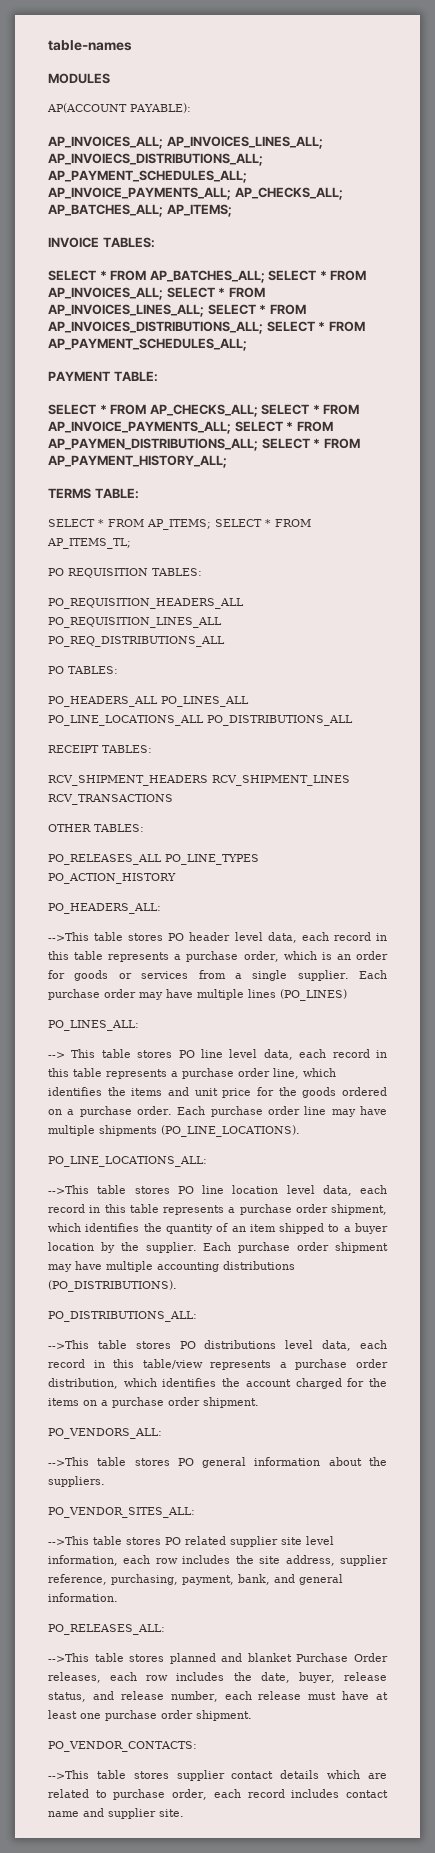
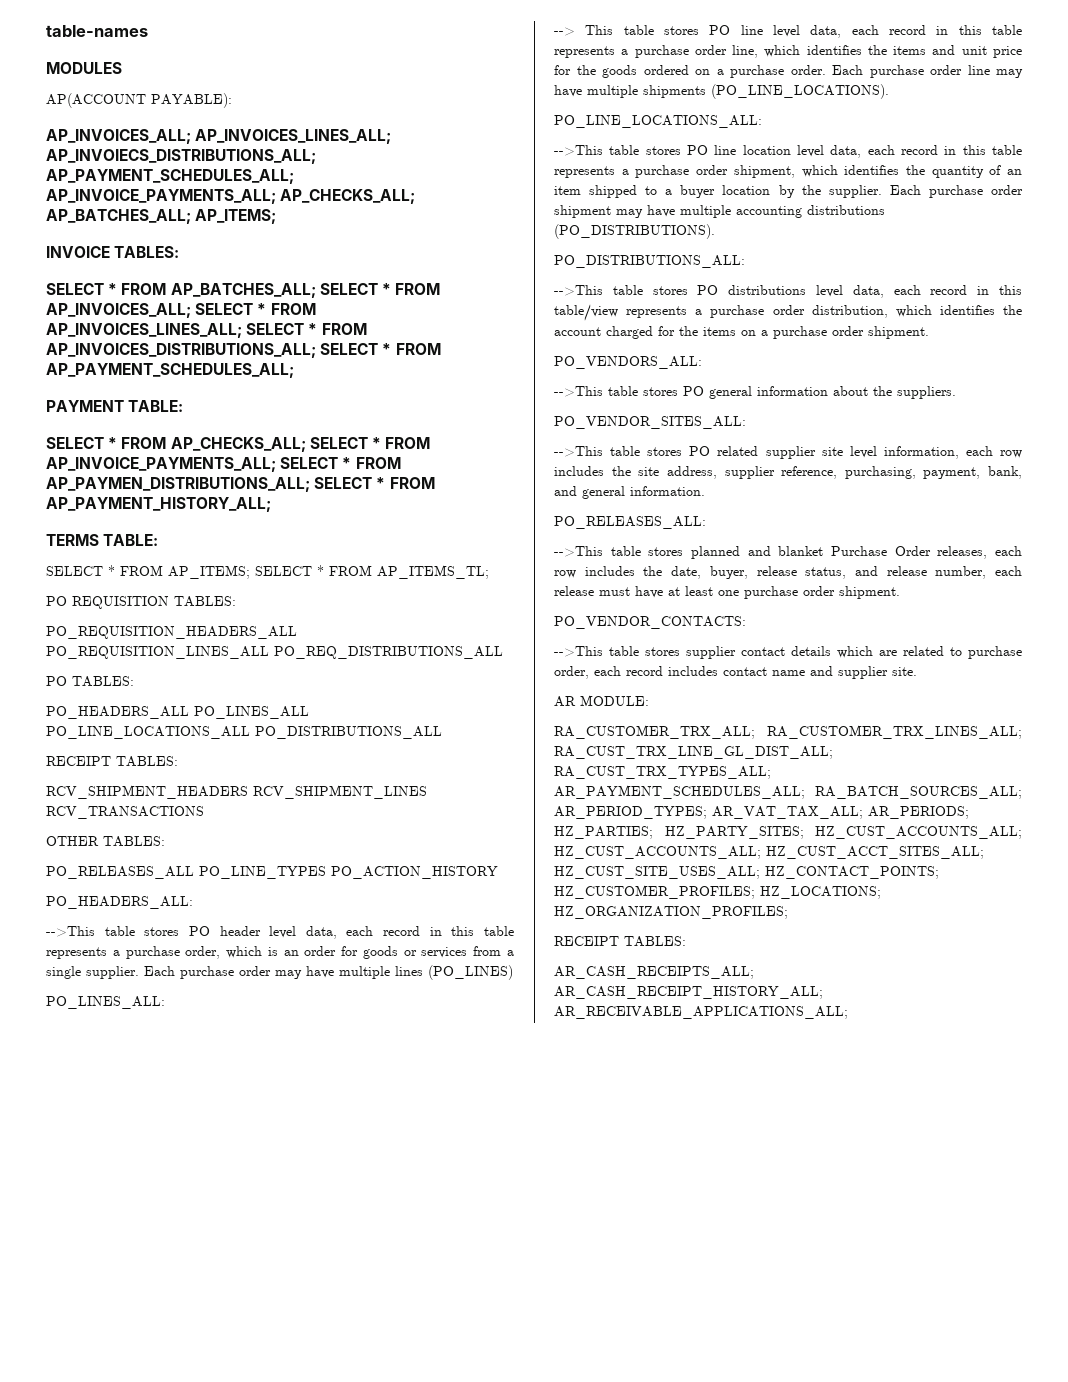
+ AR MODULE:
+ RA_CUSTOMER_TRX_ALL; RA_CUSTOMER_TRX_LINES_ALL; RA_CUST_TRX_LINE_GL_DIST_ALL; RA_CUST_TRX_TYPES_ALL; AR_PAYMENT_SCHEDULES_ALL; RA_BATCH_SOURCES_ALL; AR_PERIOD_TYPES; AR_VAT_TAX_ALL; AR_PERIODS; HZ_PARTIES; HZ_PARTY_SITES; HZ_CUST_ACCOUNTS_ALL; HZ_CUST_ACCOUNTS_ALL; HZ_CUST_ACCT_SITES_ALL; HZ_CUST_SITE_USES_ALL; HZ_CONTACT_POINTS; HZ_CUSTOMER_PROFILES; HZ_LOCATIONS; HZ_ORGANIZATION_PROFILES;
+ RECEIPT TABLES:
+ AR_CASH_RECEIPTS_ALL; AR_CASH_RECEIPT_HISTORY_ALL; AR_RECEIVABLE_APPLICATIONS_ALL;

